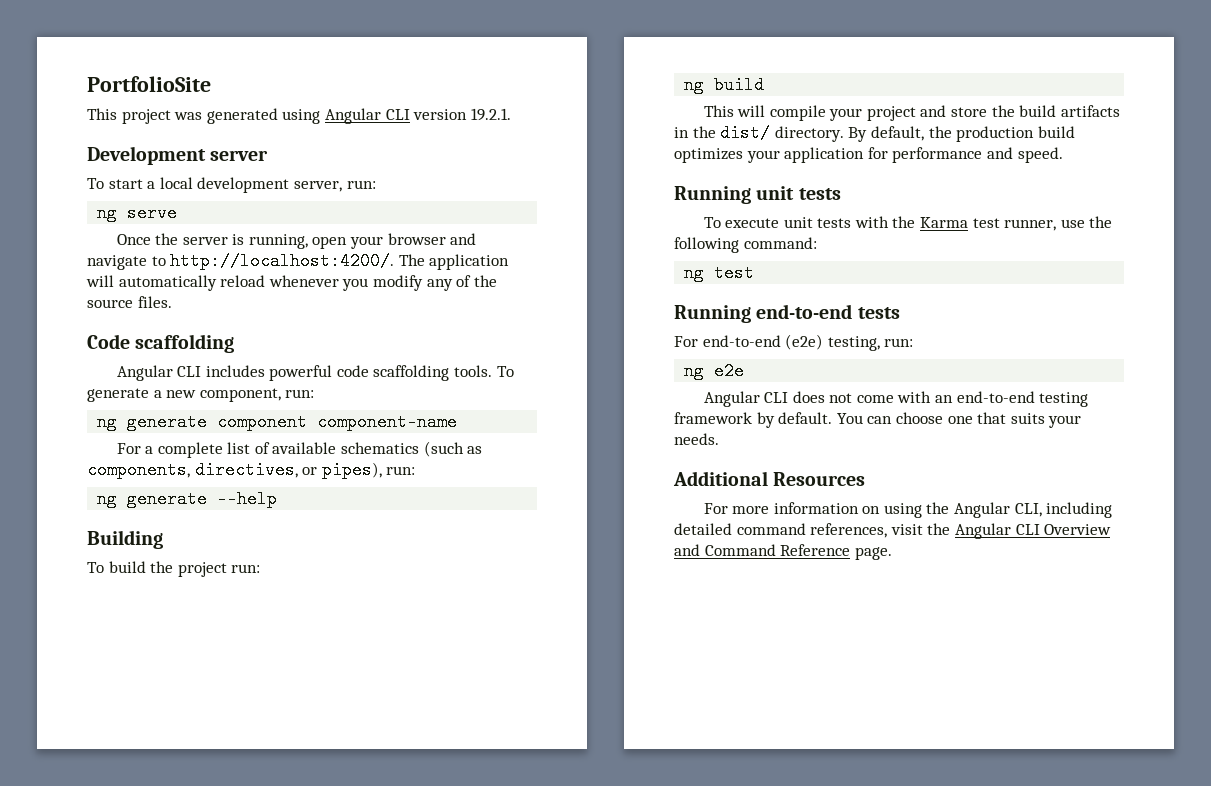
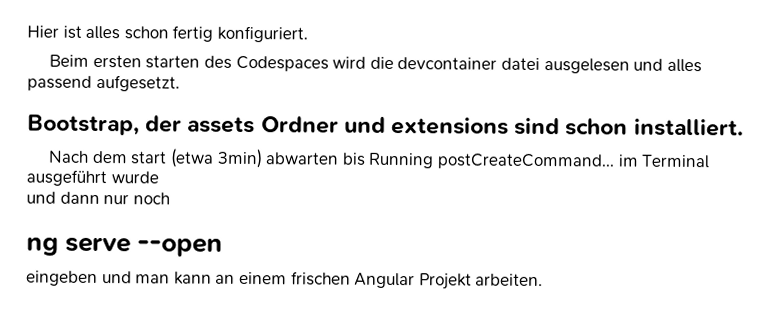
- PortfolioSite
- This project was generated using Angular CLI version 19.2.1.
- Development server
- To start a local development server, run:
- ng serve
- Once the server is running, open your browser and navigate to http://localhost:4200/. The application will automatically reload whenever you modify any of the source files.
- Code scaffolding
- Angular CLI includes powerful code scaffolding tools. To generate a new component, run:
- ng generate component component-name
- For a complete list of available schematics (such as components, directives, or pipes), run:
- ng generate --help
- Building
- To build the project run:
- ng build
- This will compile your project and store the build artifacts in the dist/ directory. By default, the production build optimizes your application for performance and speed.
- Running unit tests
- To execute unit tests with the Karma test runner, use the following command:
- ng test
- Running end-to-end tests
- For end-to-end (e2e) testing, run:
- ng e2e
- Angular CLI does not come with an end-to-end testing framework by default. You can choose one that suits your needs.
- Additional Resources
- For more information on using the Angular CLI, including detailed command references, visit the Angular CLI Overview and Command Reference page.
+ Hier ist alles schon fertig konfiguriert.
+ Beim ersten starten des Codespaces wird die devcontainer datei ausgelesen und alles passend aufgesetzt.
+ Bootstrap, der assets Ordner und extensions sind schon installiert.
+ Nach dem start (etwa 3min) abwarten bis Running postCreateCommand... im Terminal ausgeführt wurde
+ und dann nur noch
+ ng serve --open
+ eingeben und man kann an einem frischen Angular Projekt arbeiten.

